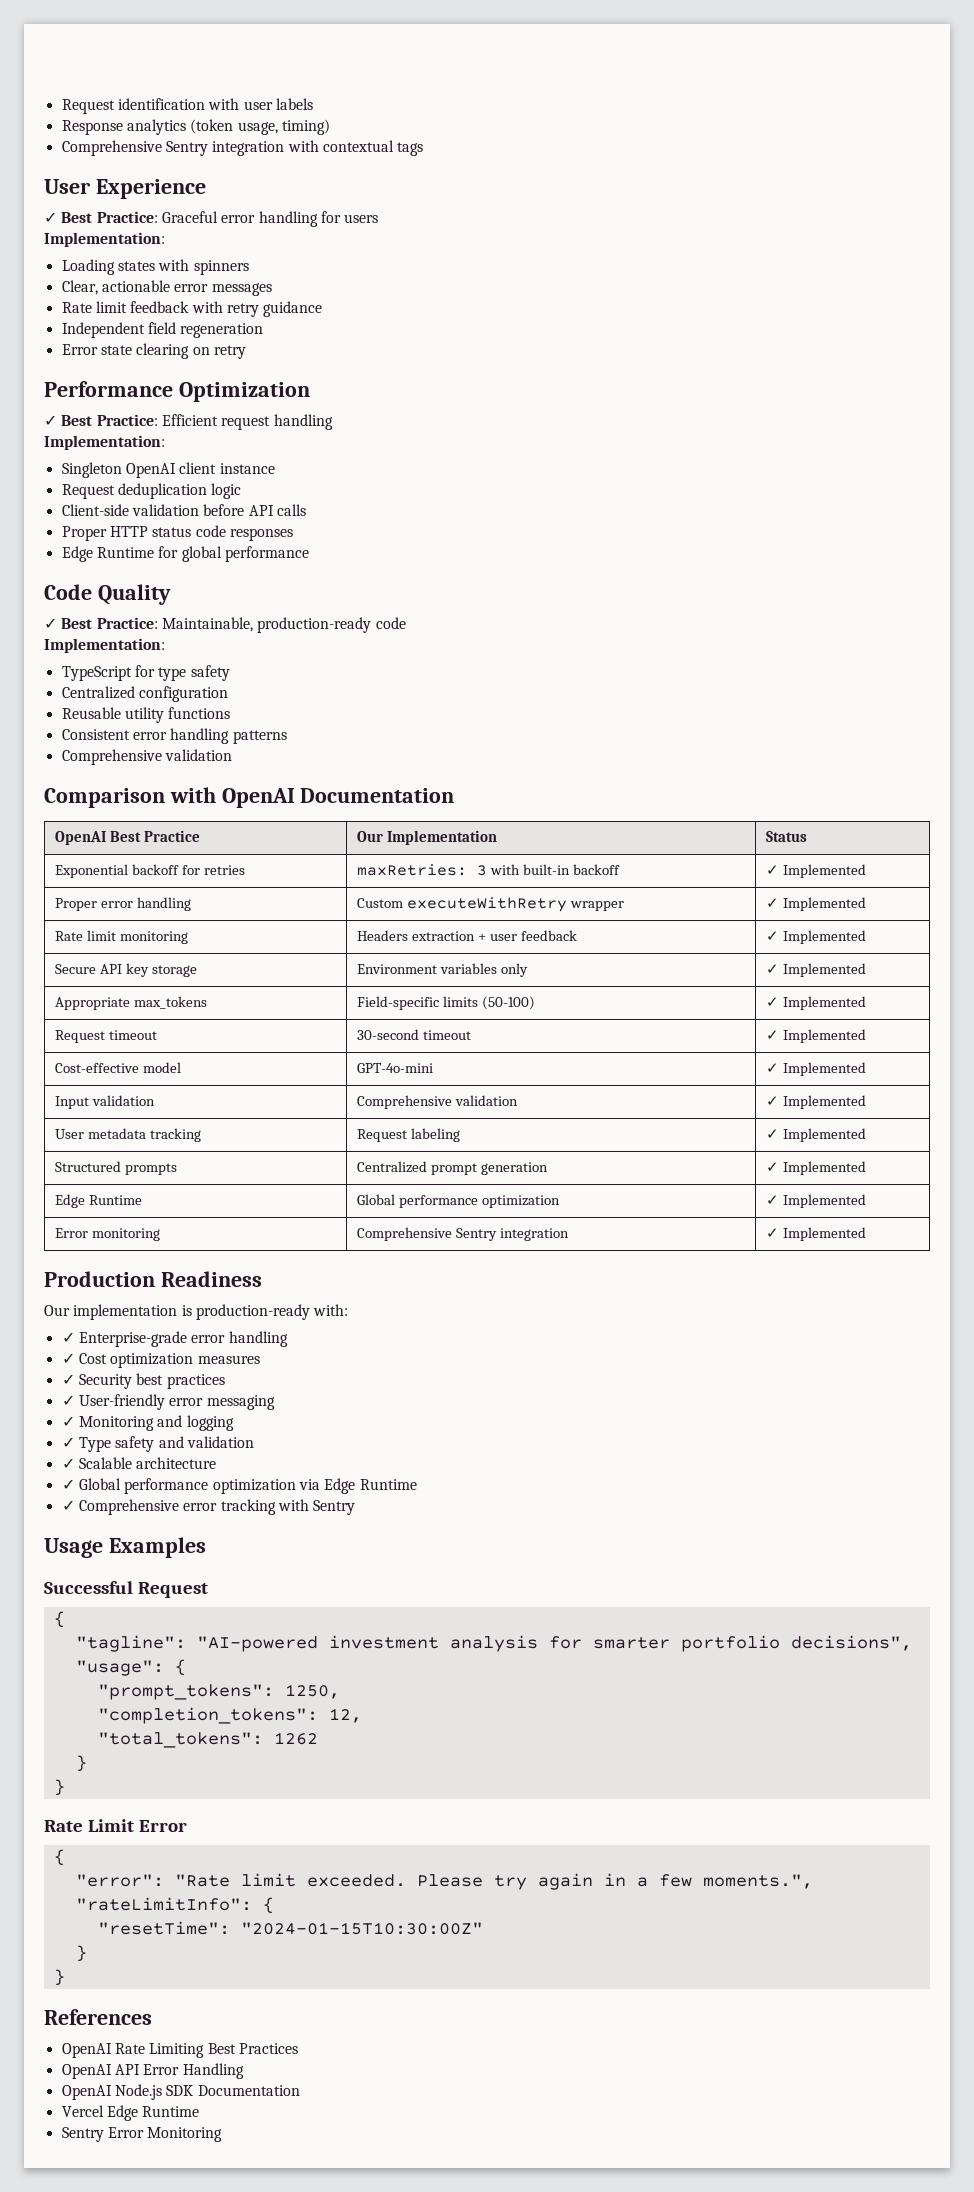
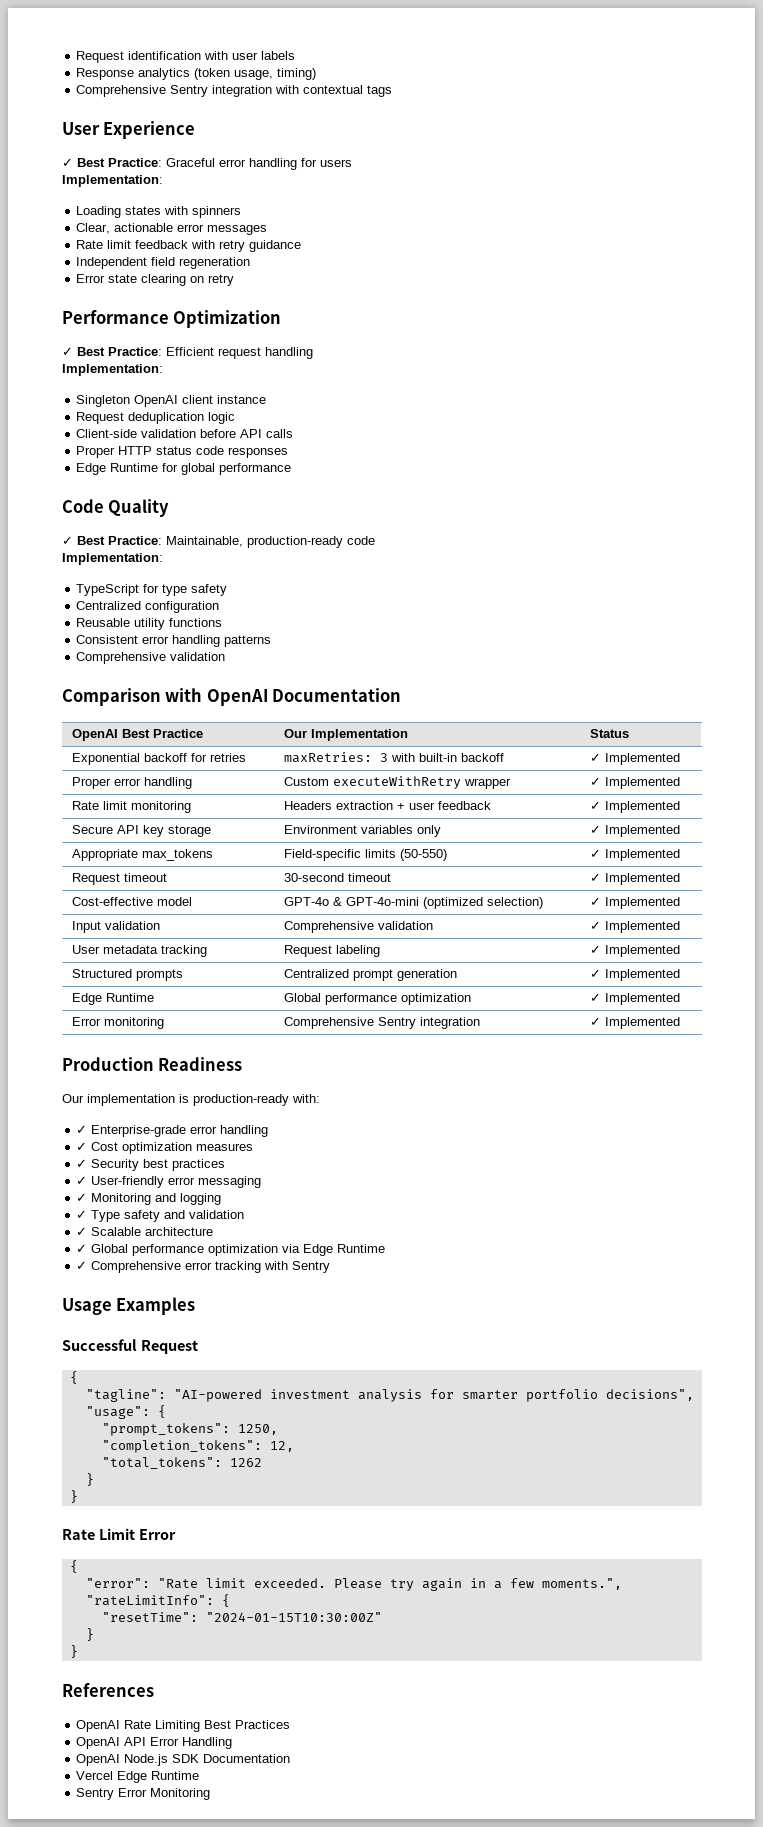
- Appropriate max_tokens | Field-specific limits (50-100) | ✓ Implemented
+ Appropriate max_tokens | Field-specific limits (50-550) | ✓ Implemented
- Cost-effective model | GPT-4o-mini | ✓ Implemented
+ Cost-effective model | GPT-4o & GPT-4o-mini (optimized selection) | ✓ Implemented

